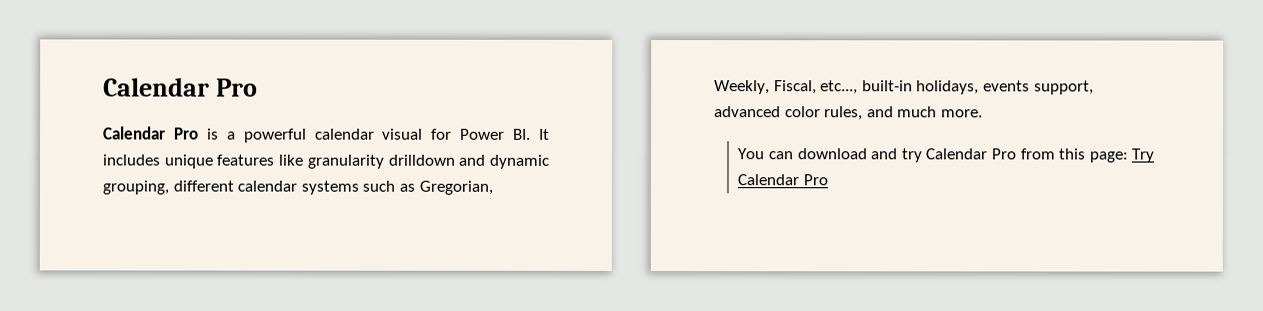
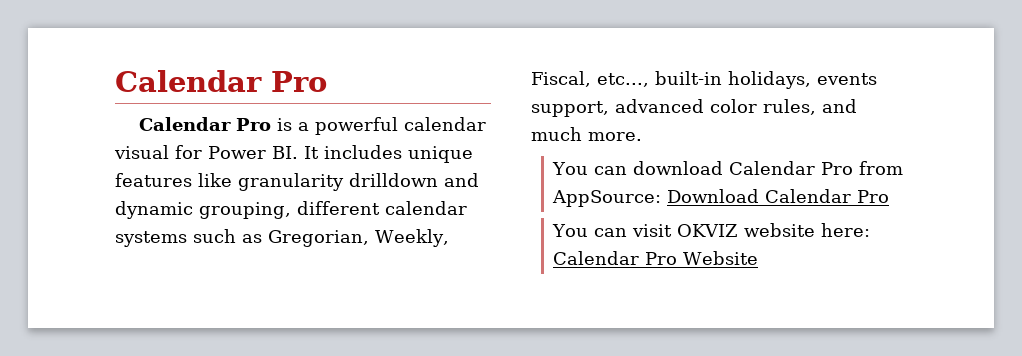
- You can download and try Calendar Pro from this page: Try Calendar Pro
+ You can download Calendar Pro from AppSource: Download Calendar Pro
+ You can visit OKVIZ website here: Calendar Pro Website

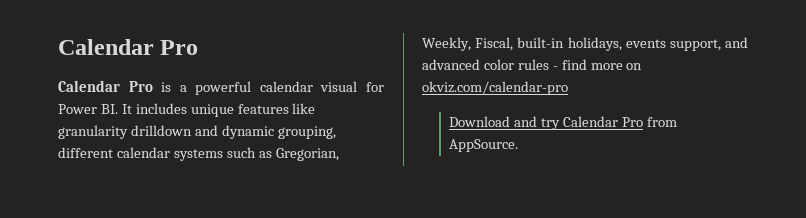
- Calendar Pro is a powerful calendar visual for Power BI. It includes unique features like granularity drilldown and dynamic grouping, different calendar systems such as Gregorian, Weekly, Fiscal, etc..., built-in holidays, events support, advanced color rules, and much more.
- You can download Calendar Pro from AppSource: Download Calendar Pro
- You can visit OKVIZ website here: Calendar Pro Website
+ Calendar Pro is a powerful calendar visual for Power BI. It includes unique features like granularity drilldown and dynamic grouping, different calendar systems such as Gregorian, Weekly, Fiscal, built-in holidays, events support, and advanced color rules - find more on okviz.com/calendar-pro
+ Download and try Calendar Pro from AppSource.

